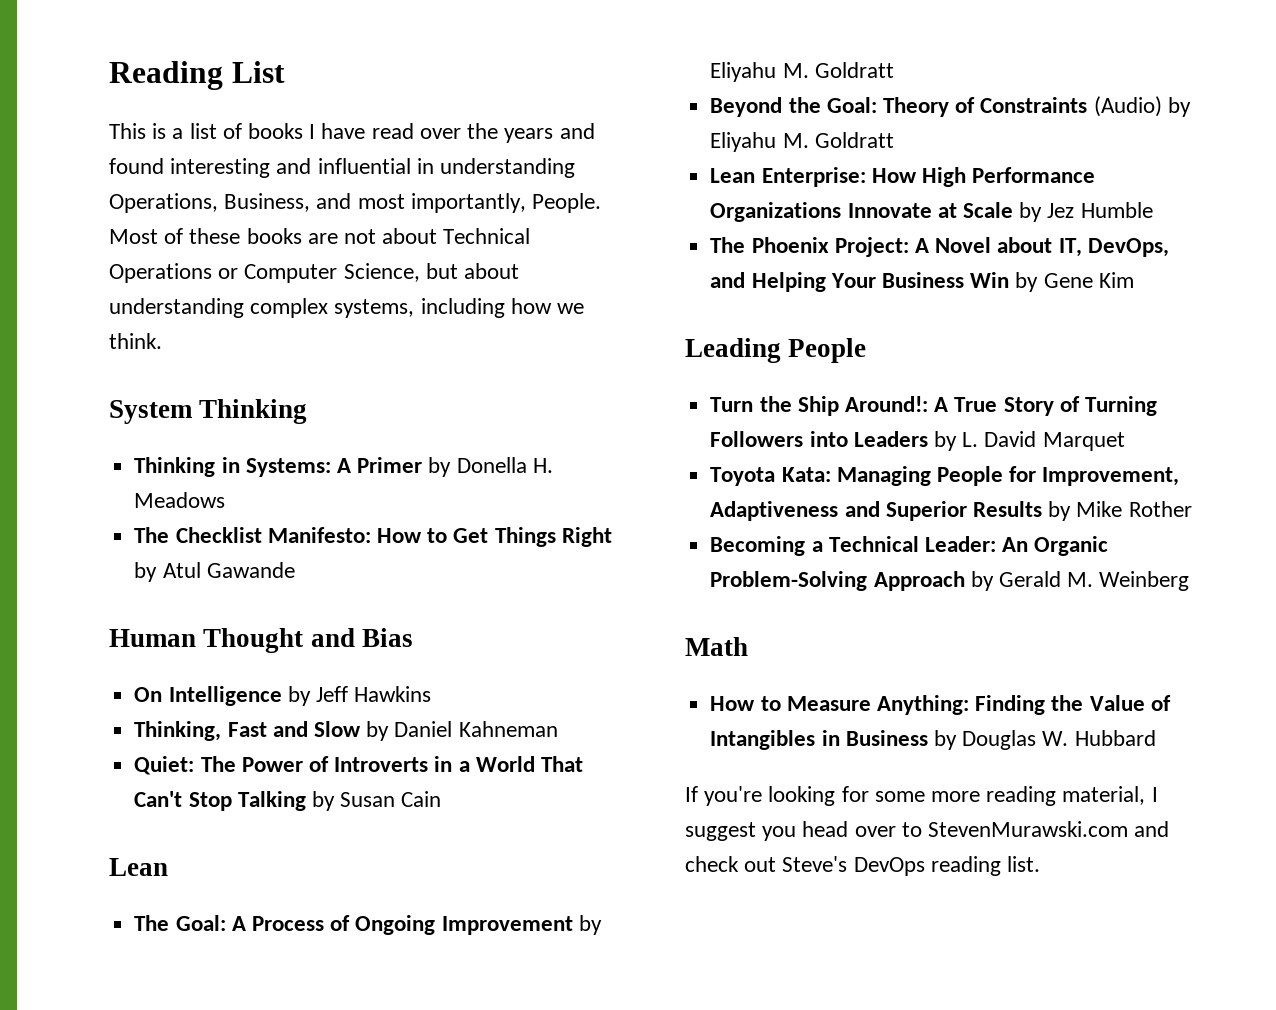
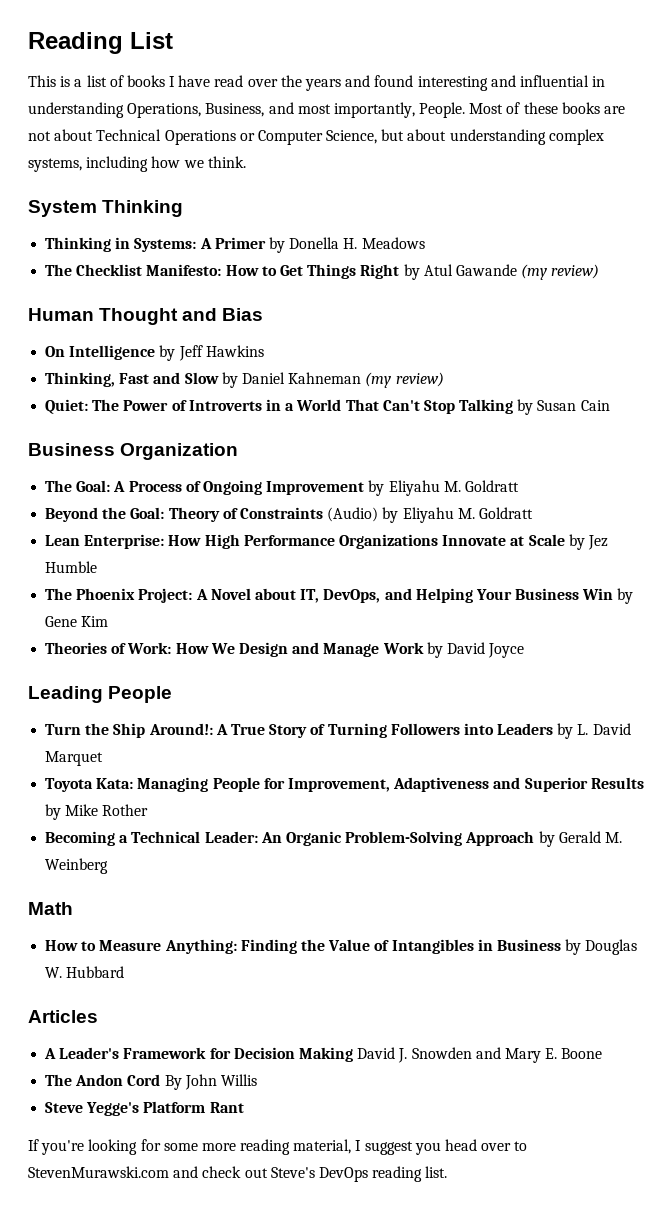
- The Checklist Manifesto: How to Get Things Right by Atul Gawande
+ The Checklist Manifesto: How to Get Things Right by Atul Gawande (my review)
- Thinking, Fast and Slow by Daniel Kahneman
+ Thinking, Fast and Slow by Daniel Kahneman (my review)
  Quiet: The Power of Introverts in a World That Can't Stop Talking by Susan Cain
- Lean
+ Business Organization
+ Theories of Work: How We Design and Manage Work by David Joyce
+ Articles
+ A Leader's Framework for Decision Making David J. Snowden and Mary E. Boone
+ The Andon Cord By John Willis
+ Steve Yegge's Platform Rant

